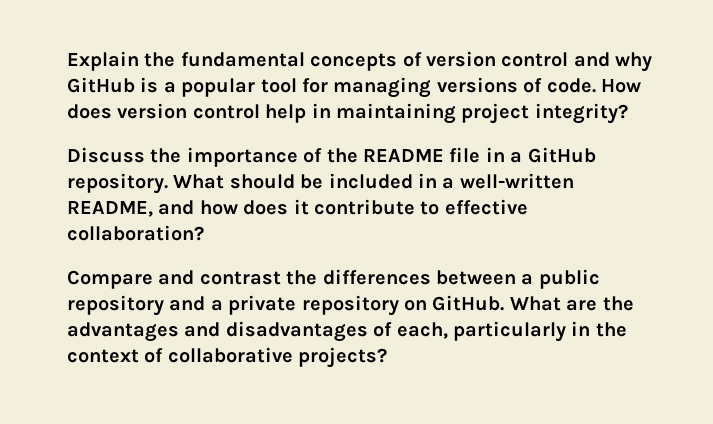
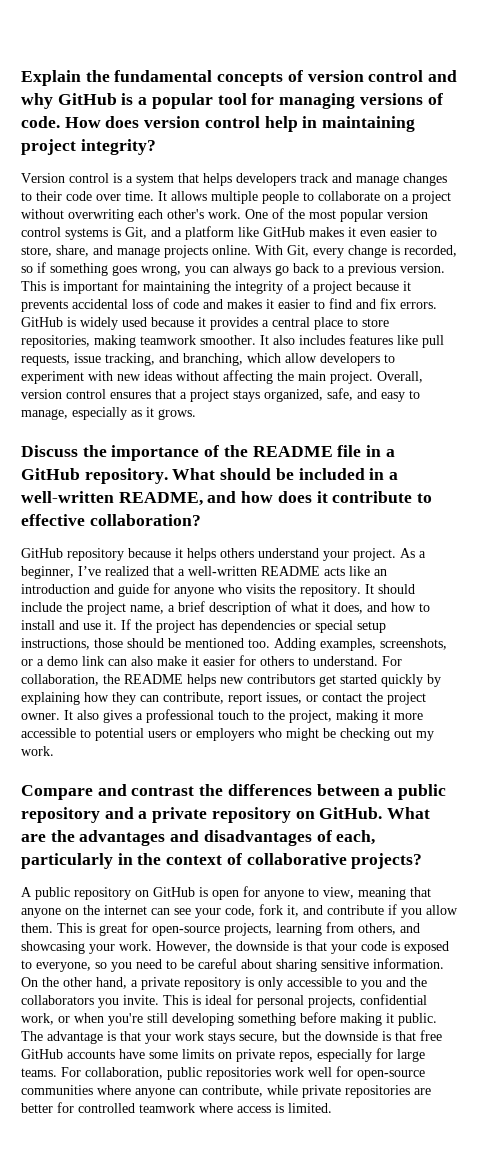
+ Version control is a system that helps developers track and manage changes to their code over time. It allows multiple people to collaborate on a project without overwriting each other's work. One of the most popular version control systems is Git, and a platform like GitHub makes it even easier to store, share, and manage projects online. With Git, every change is recorded, so if something goes wrong, you can always go back to a previous version. This is important for maintaining the integrity of a project because it prevents accidental loss of code and makes it easier to find and fix errors. GitHub is widely used because it provides a central place to store repositories, making teamwork smoother. It also includes features like pull requests, issue tracking, and branching, which allow developers to experiment with new ideas without affecting the main project. Overall, version control ensures that a project stays organized, safe, and easy to manage, especially as it grows.
+ GitHub repository because it helps others understand your project. As a beginner, I’ve realized that a well-written README acts like an introduction and guide for anyone who visits the repository. It should include the project name, a brief description of what it does, and how to install and use it. If the project has dependencies or special setup instructions, those should be mentioned too. Adding examples, screenshots, or a demo link can also make it easier for others to understand. For collaboration, the README helps new contributors get started quickly by explaining how they can contribute, report issues, or contact the project owner. It also gives a professional touch to the project, making it more accessible to potential users or employers who might be checking out my work.
+ A public repository on GitHub is open for anyone to view, meaning that anyone on the internet can see your code, fork it, and contribute if you allow them. This is great for open-source projects, learning from others, and showcasing your work. However, the downside is that your code is exposed to everyone, so you need to be careful about sharing sensitive information. On the other hand, a private repository is only accessible to you and the collaborators you invite. This is ideal for personal projects, confidential work, or when you're still developing something before making it public. The advantage is that your work stays secure, but the downside is that free GitHub accounts have some limits on private repos, especially for large teams. For collaboration, public repositories work well for open-source communities where anyone can contribute, while private repositories are better for controlled teamwork where access is limited.

